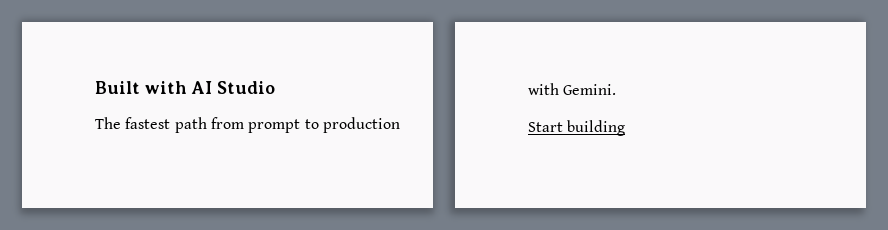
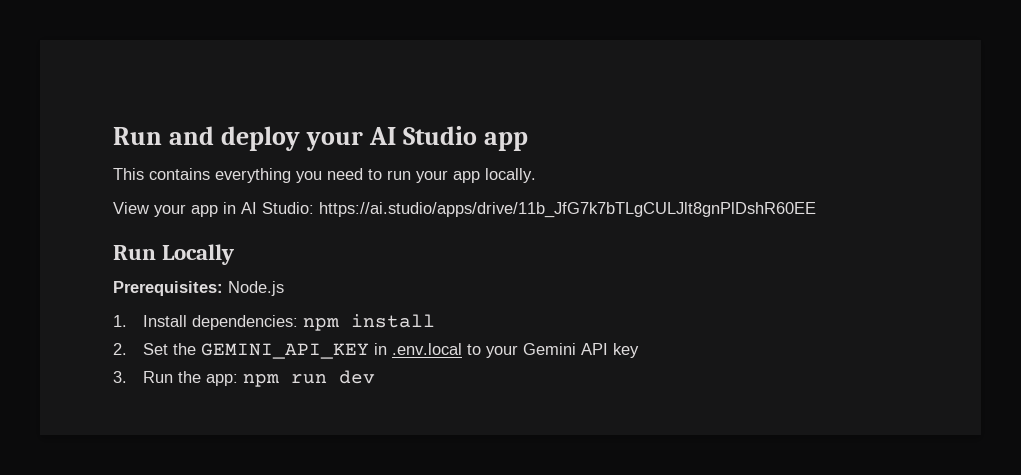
- Built with AI Studio
- The fastest path from prompt to production with Gemini.
- Start building
+ Run and deploy your AI Studio app
+ This contains everything you need to run your app locally.
+ View your app in AI Studio: https://ai.studio/apps/drive/11b_JfG7k7bTLgCULJlt8gnPlDshR60EE
+ Run Locally
+ Prerequisites: Node.js
+ 1. Install dependencies: npm install
+ 2. Set the GEMINI_API_KEY in .env.local to your Gemini API key
+ 3. Run the app: npm run dev

